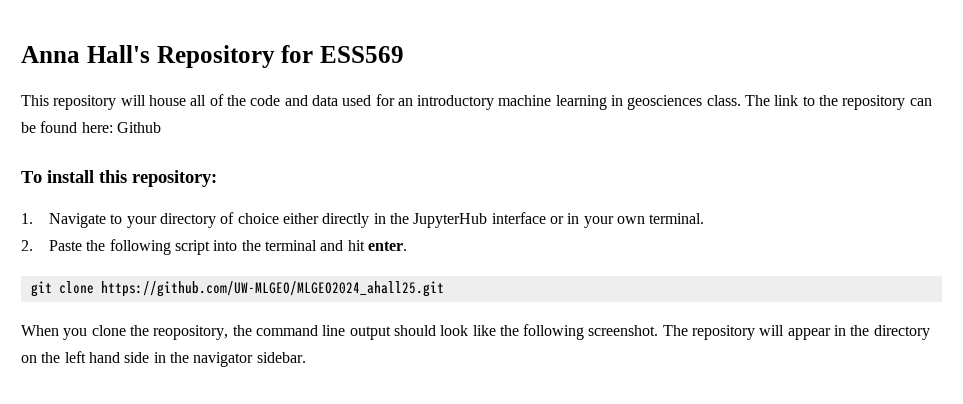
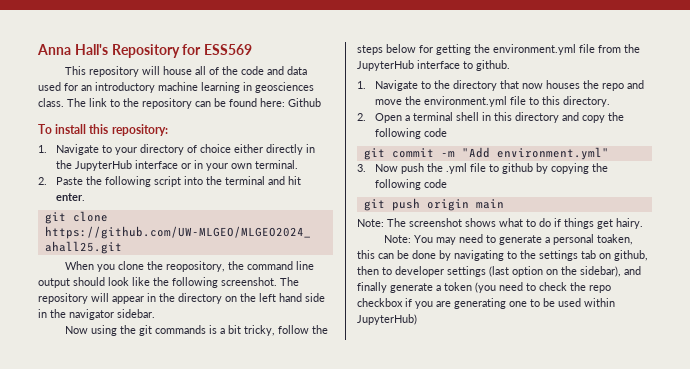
+ Now using the git commands is a bit tricky, follow the steps below for getting the environment.yml file from the JupyterHub interface to github.
+ 1. Navigate to the directory that now houses the repo and move the environment.yml file to this directory.
+ 2. Open a terminal shell in this directory and copy the following code
+ git commit -m "Add environment.yml"
+ 3. Now push the .yml file to github by copying the following code
+ git push origin main
+ Note: The screenshot shows what to do if things get hairy.
+ Note: You may need to generate a personal toaken, this can be done by navigating to the settings tab on github, then to developer settings (last option on the sidebar), and finally generate a token (you need to check the repo checkbox if you are generating one to be used within JupyterHub)

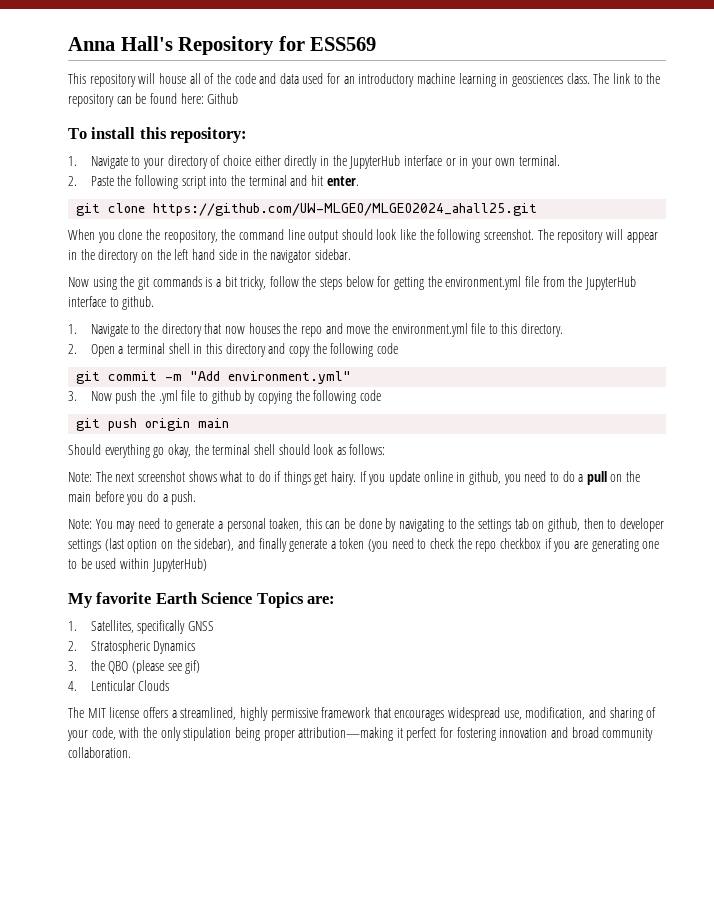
+ Should everything go okay, the terminal shell should look as follows:
- Note: The screenshot shows what to do if things get hairy.
+ Note: The next screenshot shows what to do if things get hairy. If you update online in github, you need to do a pull on the main before you do a push.
+ My favorite Earth Science Topics are:
+ 1. Satellites, specifically GNSS
+ 2. Stratospheric Dynamics
+ 3. the QBO (please see gif)
+ 4. Lenticular Clouds
+ The MIT license offers a streamlined, highly permissive framework that encourages widespread use, modification, and sharing of your code, with the only stipulation being proper attribution—making it perfect for fostering innovation and broad community collaboration.

